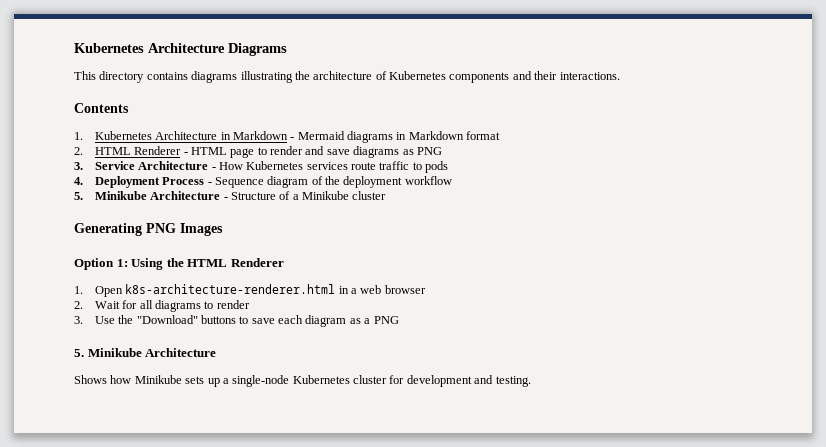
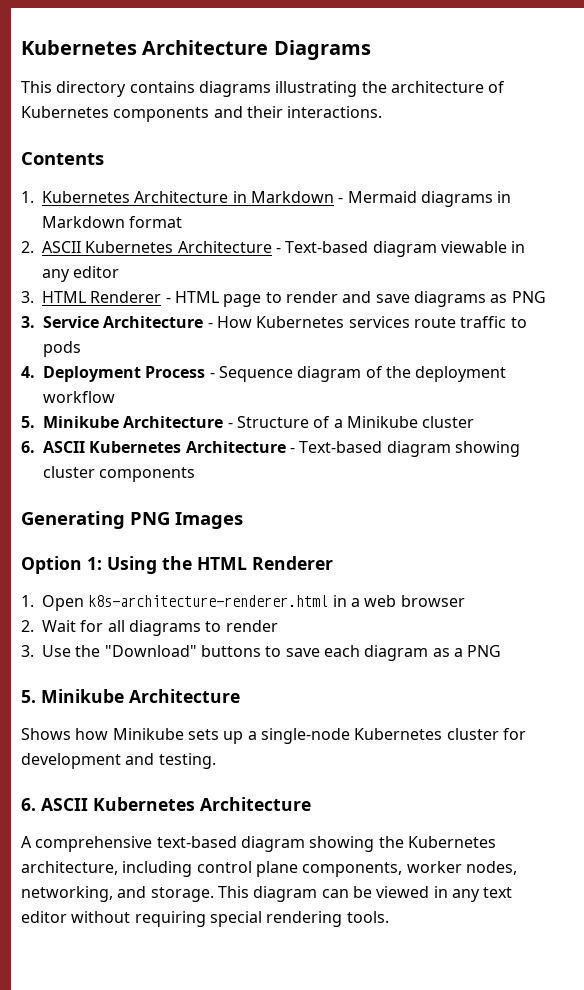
- 2. HTML Renderer - HTML page to render and save diagrams as PNG
+ 2. ASCII Kubernetes Architecture - Text-based diagram viewable in any editor
+ 3. HTML Renderer - HTML page to render and save diagrams as PNG
+ 6. ASCII Kubernetes Architecture - Text-based diagram showing cluster components
  Shows how Minikube sets up a single-node Kubernetes cluster for development and testing.
+ 6. ASCII Kubernetes Architecture
+ A comprehensive text-based diagram showing the Kubernetes architecture, including control plane components, worker nodes, networking, and storage. This diagram can be viewed in any text editor without requiring special rendering tools.

